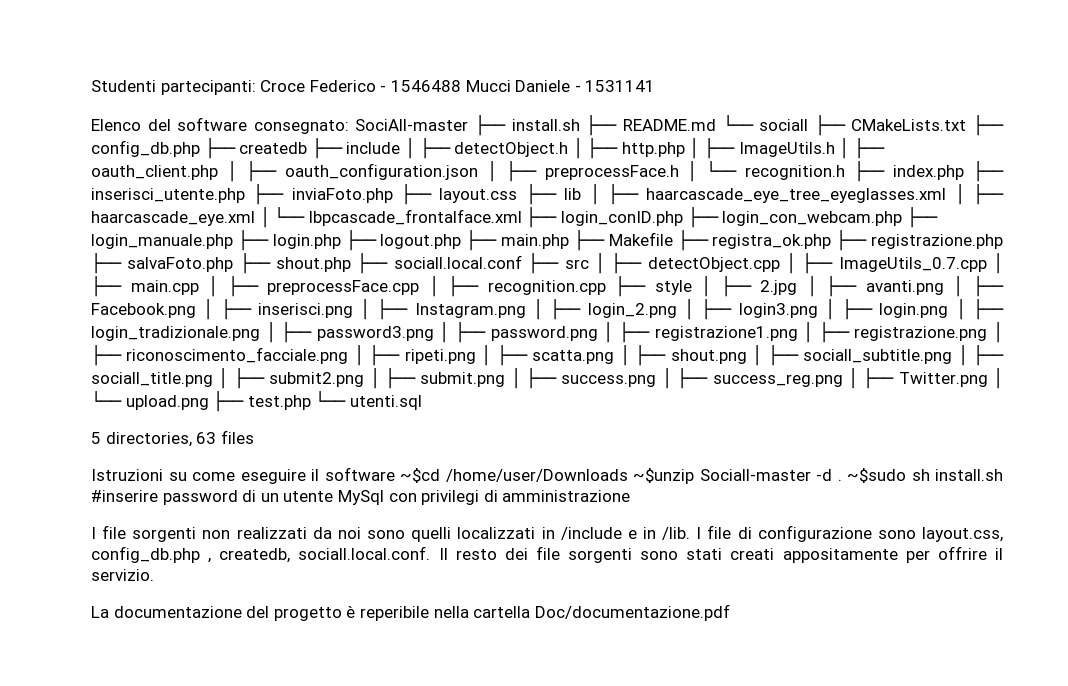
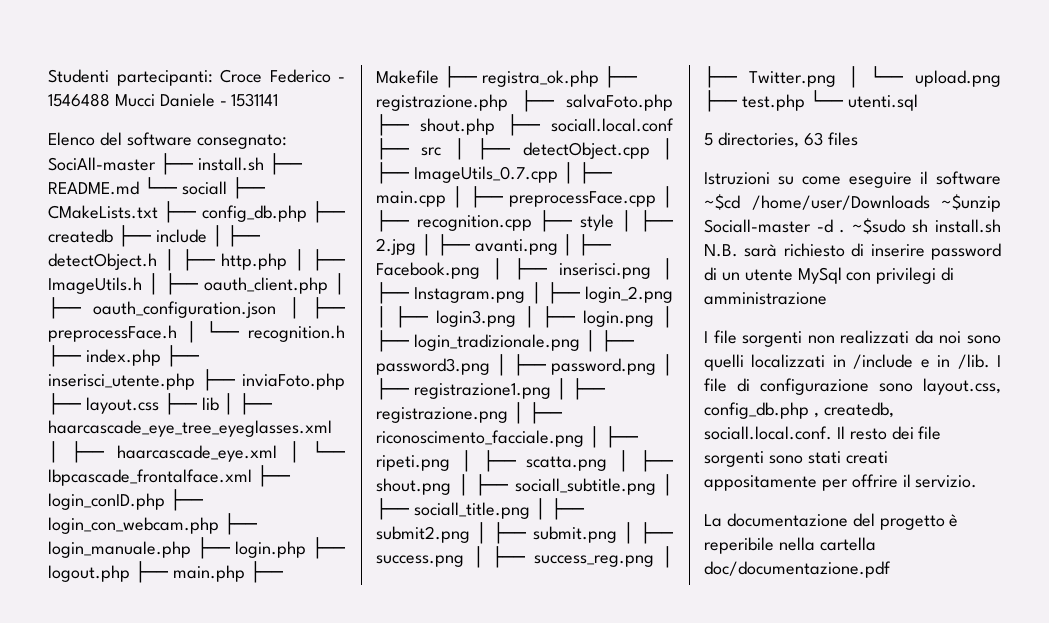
- ~$sudo sh install.sh #inserire password di un utente MySql con privilegi di amministrazione
+ ~$sudo sh install.sh N.B. sarà richiesto di inserire password di un utente MySql con privilegi di amministrazione
- La documentazione del progetto è reperibile nella cartella Doc/documentazione.pdf
+ La documentazione del progetto è reperibile nella cartella doc/documentazione.pdf

